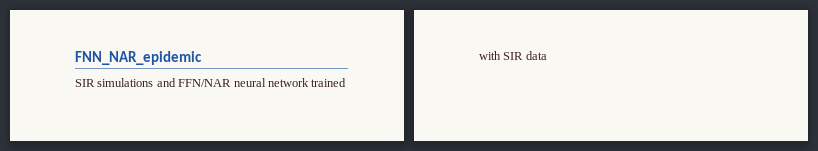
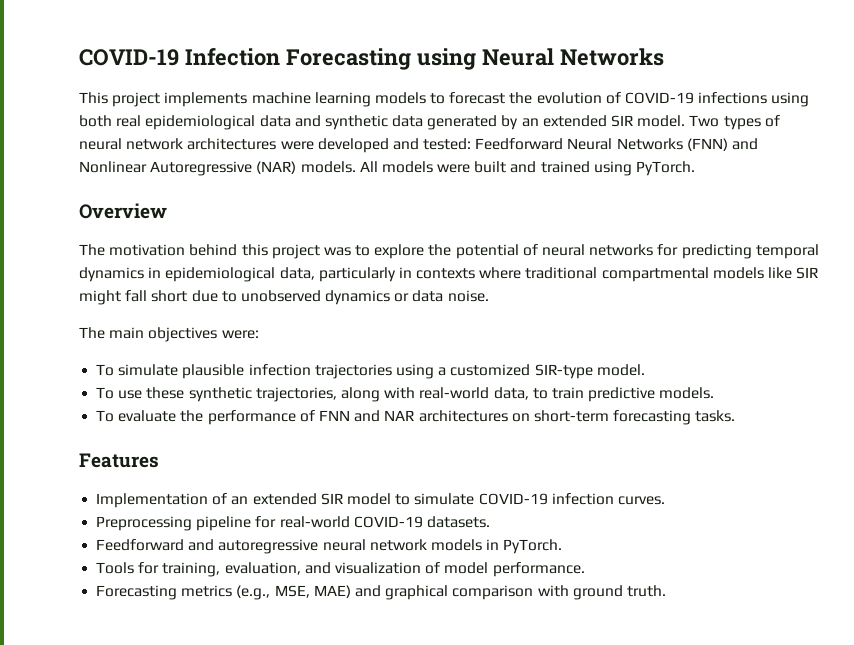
- FNN_NAR_epidemic
- SIR simulations and FFN/NAR neural network trained with SIR data
+ COVID-19 Infection Forecasting using Neural Networks
+ This project implements machine learning models to forecast the evolution of COVID-19 infections using both real epidemiological data and synthetic data generated by an extended SIR model. Two types of neural network architectures were developed and tested: Feedforward Neural Networks (FNN) and Nonlinear Autoregressive (NAR) models. All models were built and trained using PyTorch.
+ Overview
+ The motivation behind this project was to explore the potential of neural networks for predicting temporal dynamics in epidemiological data, particularly in contexts where traditional compartmental models like SIR might fall short due to unobserved dynamics or data noise.
+ The main objectives were:
+ To simulate plausible infection trajectories using a customized SIR-type model.
+ To use these synthetic trajectories, along with real-world data, to train predictive models.
+ To evaluate the performance of FNN and NAR architectures on short-term forecasting tasks.
+ Features
+ Implementation of an extended SIR model to simulate COVID-19 infection curves.
+ Preprocessing pipeline for real-world COVID-19 datasets.
+ Feedforward and autoregressive neural network models in PyTorch.
+ Tools for training, evaluation, and visualization of model performance.
+ Forecasting metrics (e.g., MSE, MAE) and graphical comparison with ground truth.

